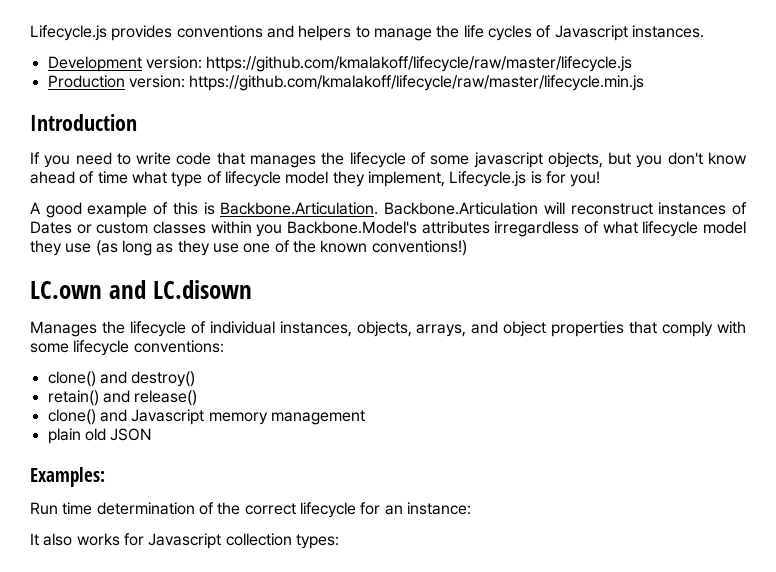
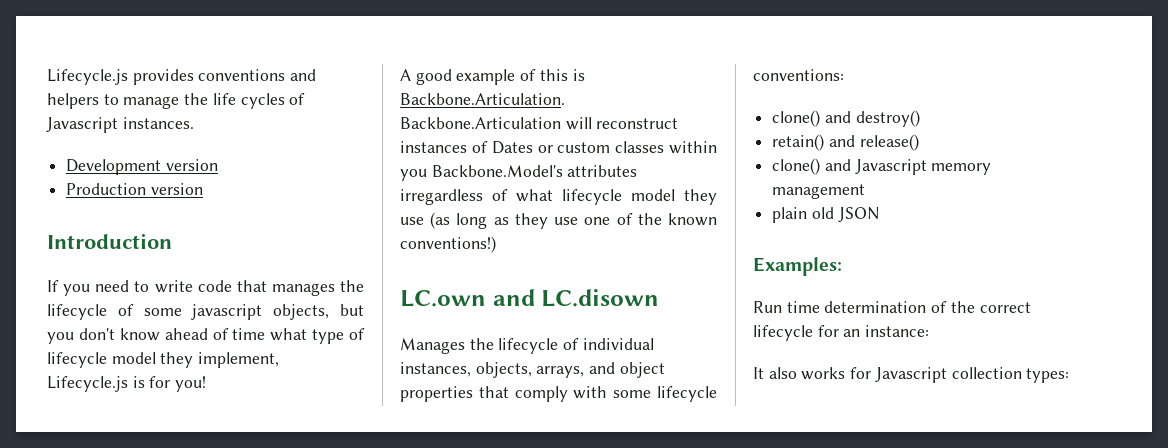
- Development version: https://github.com/kmalakoff/lifecycle/raw/master/lifecycle.js
+ Development version
- Production version: https://github.com/kmalakoff/lifecycle/raw/master/lifecycle.min.js
+ Production version

